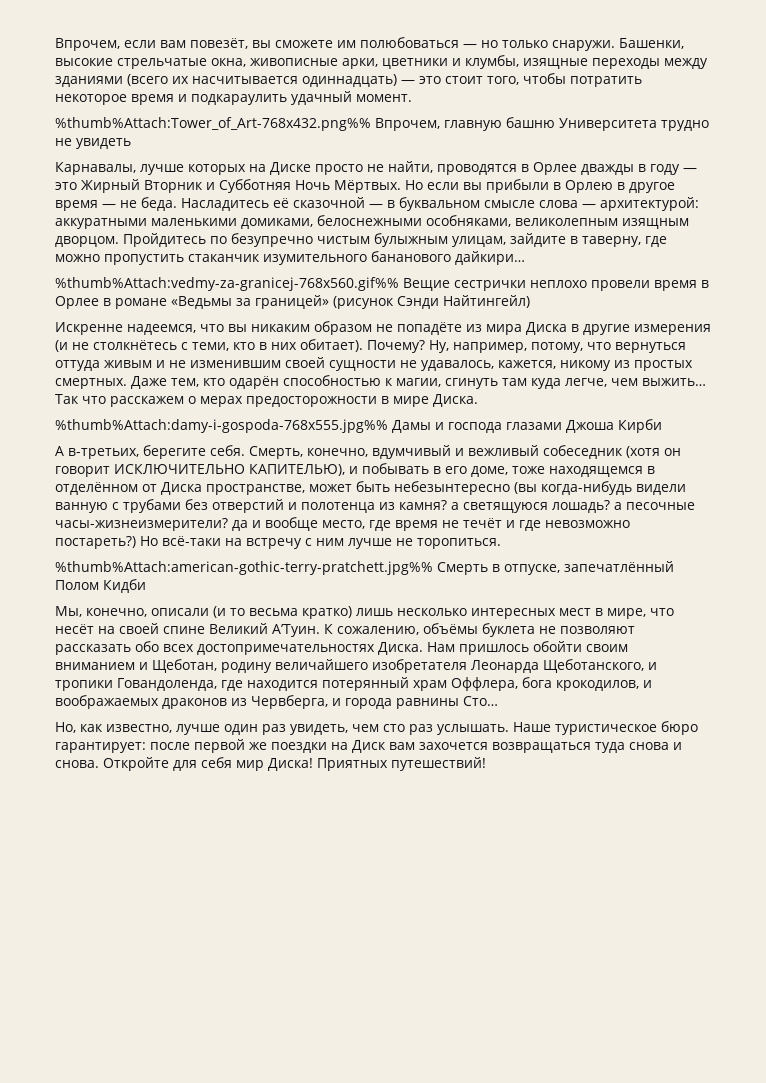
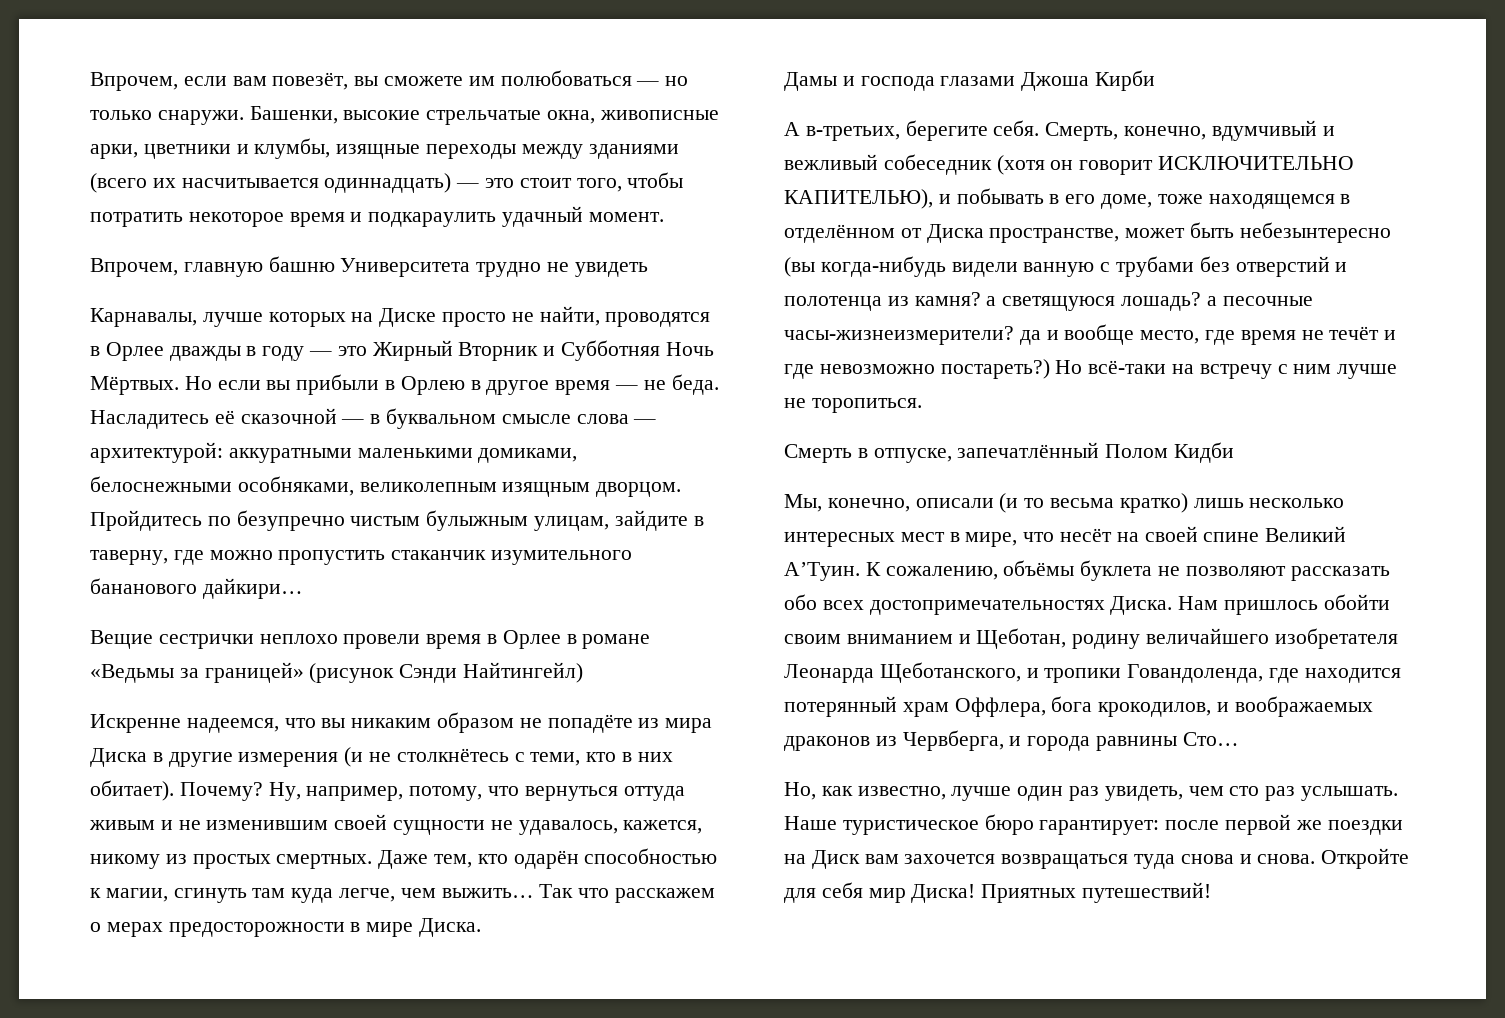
- %thumb%Attach:Tower_of_Art-768x432.png%% Впрочем, главную башню Университета трудно не увидеть
+ Впрочем, главную башню Университета трудно не увидеть
- %thumb%Attach:vedmy-za-granicej-768x560.gif%% Вещие сестрички неплохо провели время в Орлее в романе «Ведьмы за границей» (рисунок Сэнди Найтингейл)
+ Вещие сестрички неплохо провели время в Орлее в романе «Ведьмы за границей» (рисунок Сэнди Найтингейл)
- %thumb%Attach:damy-i-gospoda-768x555.jpg%% Дамы и господа глазами Джоша Кирби
+ Дамы и господа глазами Джоша Кирби
- %thumb%Attach:american-gothic-terry-pratchett.jpg%% Смерть в отпуске, запечатлённый Полом Кидби
+ Смерть в отпуске, запечатлённый Полом Кидби

